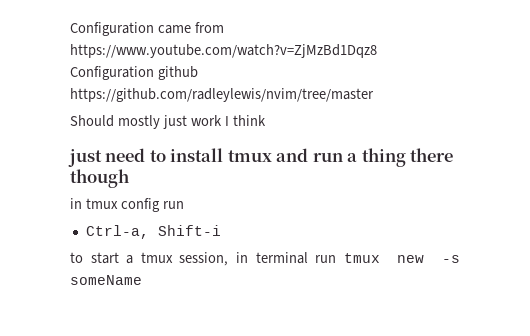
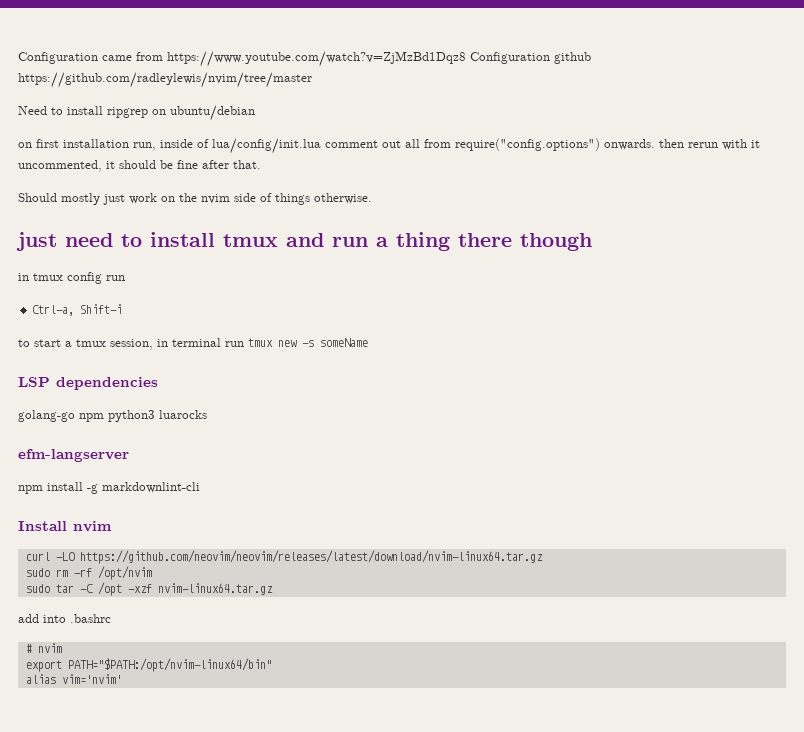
- Should mostly just work I think
+ Need to install ripgrep on ubuntu/debian
+ on first installation run, inside of lua/config/init.lua comment out all from require("config.options") onwards. then rerun with it uncommented, it should be fine after that.
+ Should mostly just work on the nvim side of things otherwise.
+ LSP dependencies
+ golang-go npm python3 luarocks
+ efm-langserver
+ npm install -g markdownlint-cli
+ Install nvim
+ curl -LO https://github.com/neovim/neovim/releases/latest/download/nvim-linux64.tar.gz
+ sudo rm -rf /opt/nvim
+ sudo tar -C /opt -xzf nvim-linux64.tar.gz
+ add into .bashrc
+ # nvim
+ export PATH="$PATH:/opt/nvim-linux64/bin"
+ alias vim='nvim'

